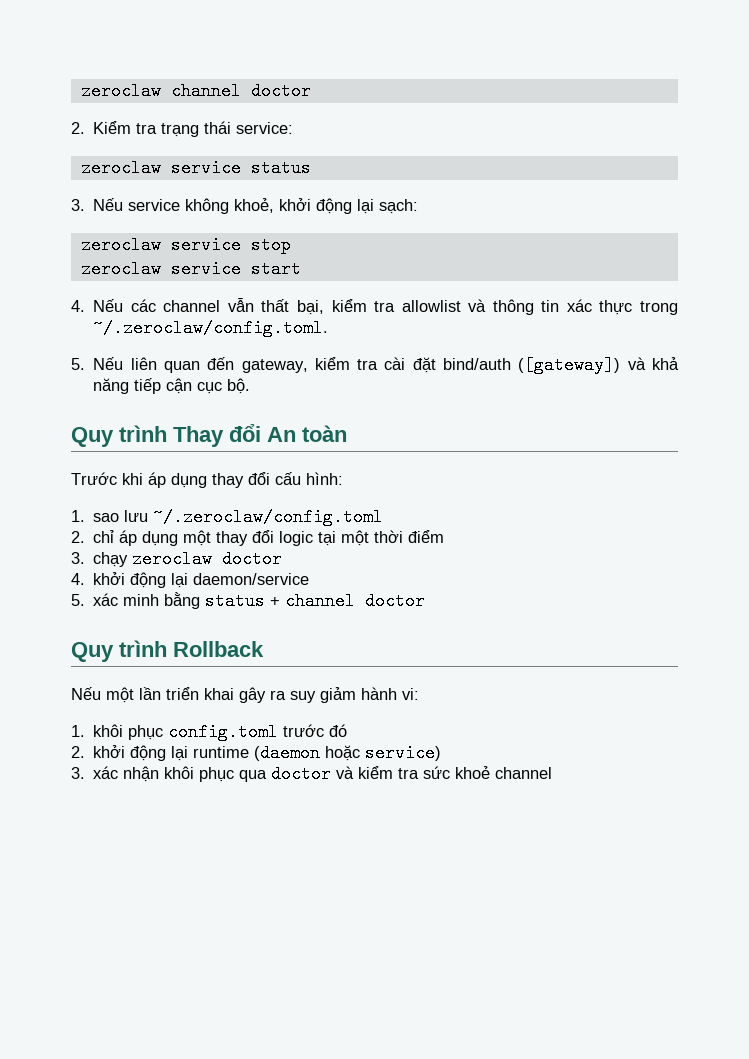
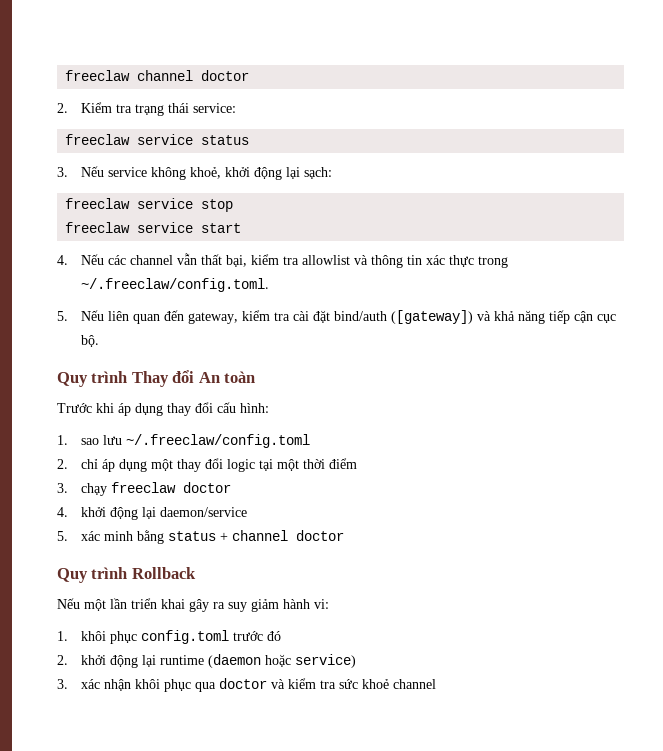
- zeroclaw channel doctor
+ freeclaw channel doctor
- zeroclaw service status
+ freeclaw service status
- zeroclaw service stop
+ freeclaw service stop
- zeroclaw service start
+ freeclaw service start
- 4. Nếu các channel vẫn thất bại, kiểm tra allowlist và thông tin xác thực trong ~/.zeroclaw/config.toml.
+ 4. Nếu các channel vẫn thất bại, kiểm tra allowlist và thông tin xác thực trong ~/.freeclaw/config.toml.
- 1. sao lưu ~/.zeroclaw/config.toml
+ 1. sao lưu ~/.freeclaw/config.toml
- 3. chạy zeroclaw doctor
+ 3. chạy freeclaw doctor

